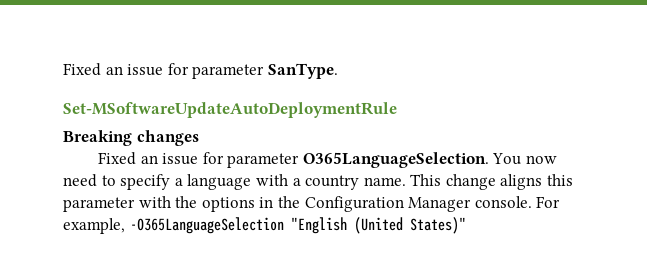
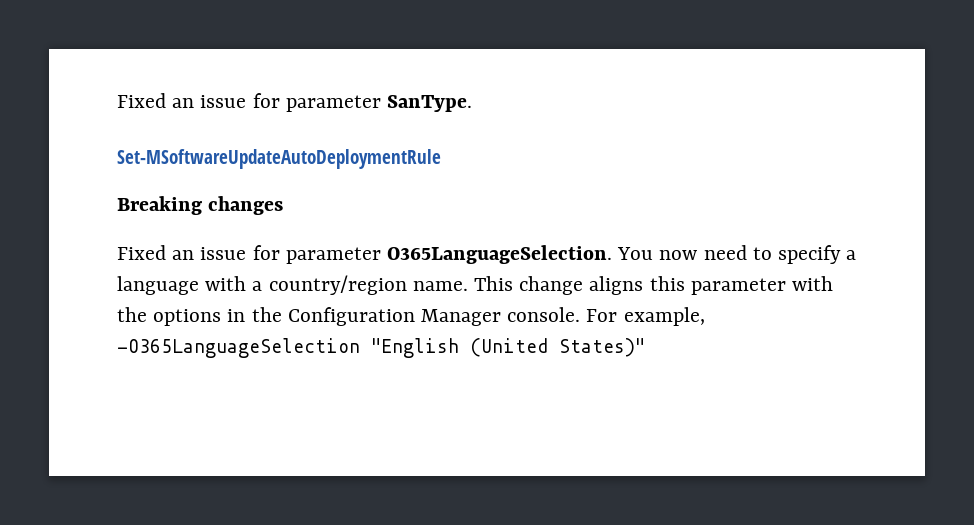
- You now need to specify a language with a country name.
+ You now need to specify a language with a country/region name.

